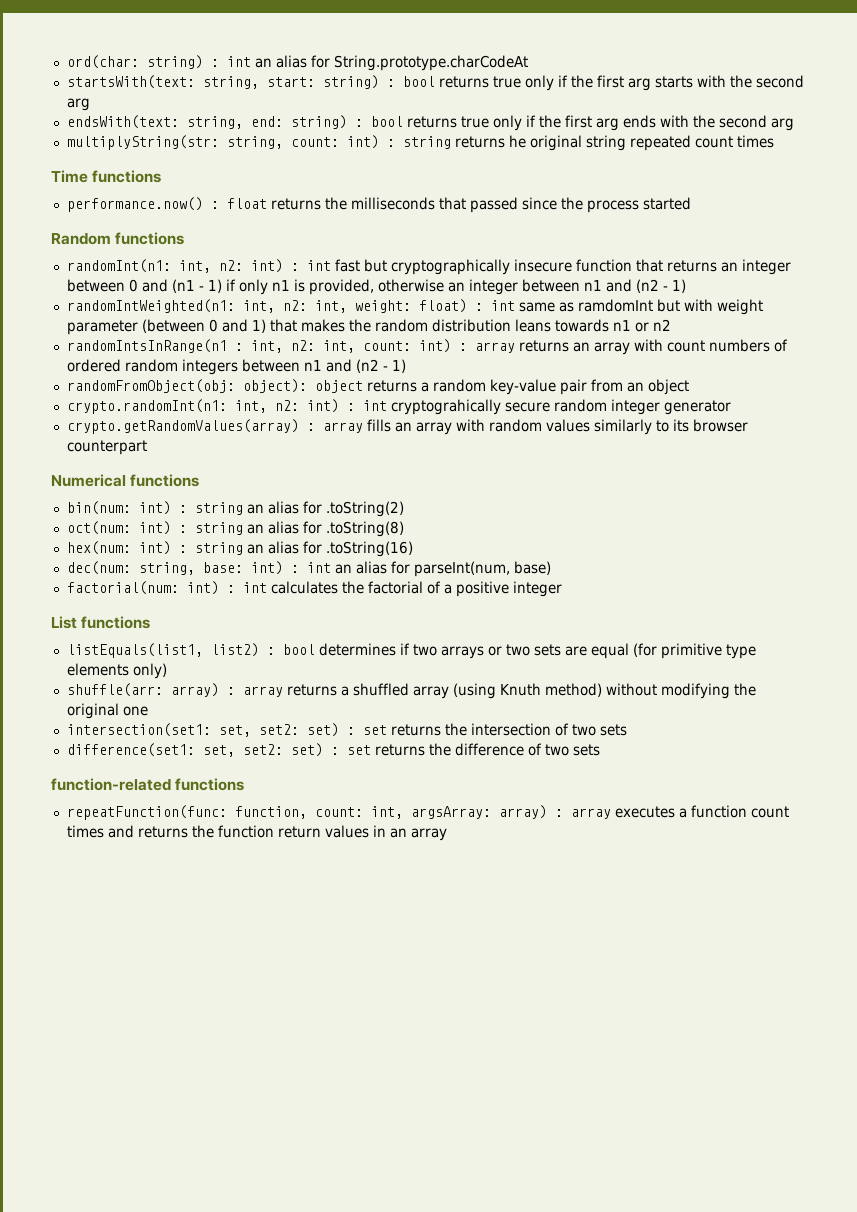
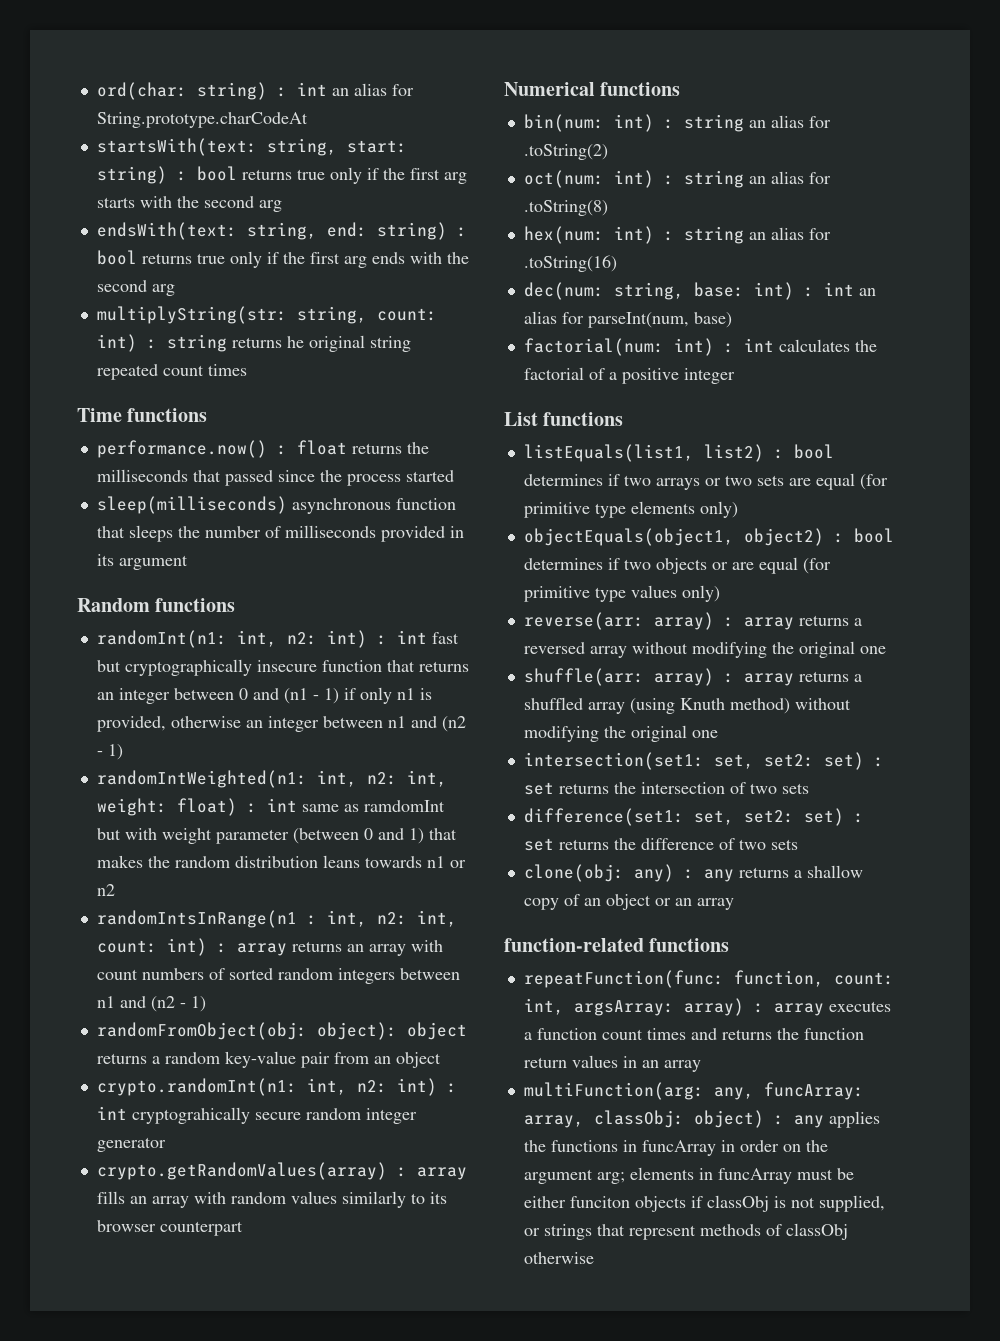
+ sleep(milliseconds) asynchronous function that sleeps the number of milliseconds provided in its argument
- randomIntsInRange(n1 : int, n2: int, count: int) : array returns an array with count numbers of ordered random integers between n1 and (n2 - 1)
+ randomIntsInRange(n1 : int, n2: int, count: int) : array returns an array with count numbers of sorted random integers between n1 and (n2 - 1)
+ objectEquals(object1, object2) : bool determines if two objects or are equal (for primitive type values only)
+ reverse(arr: array) : array returns a reversed array without modifying the original one
+ clone(obj: any) : any returns a shallow copy of an object or an array
+ multiFunction(arg: any, funcArray: array, classObj: object) : any applies the functions in funcArray in order on the argument arg; elements in funcArray must be either funciton objects if classObj is not supplied, or strings that represent methods of classObj otherwise

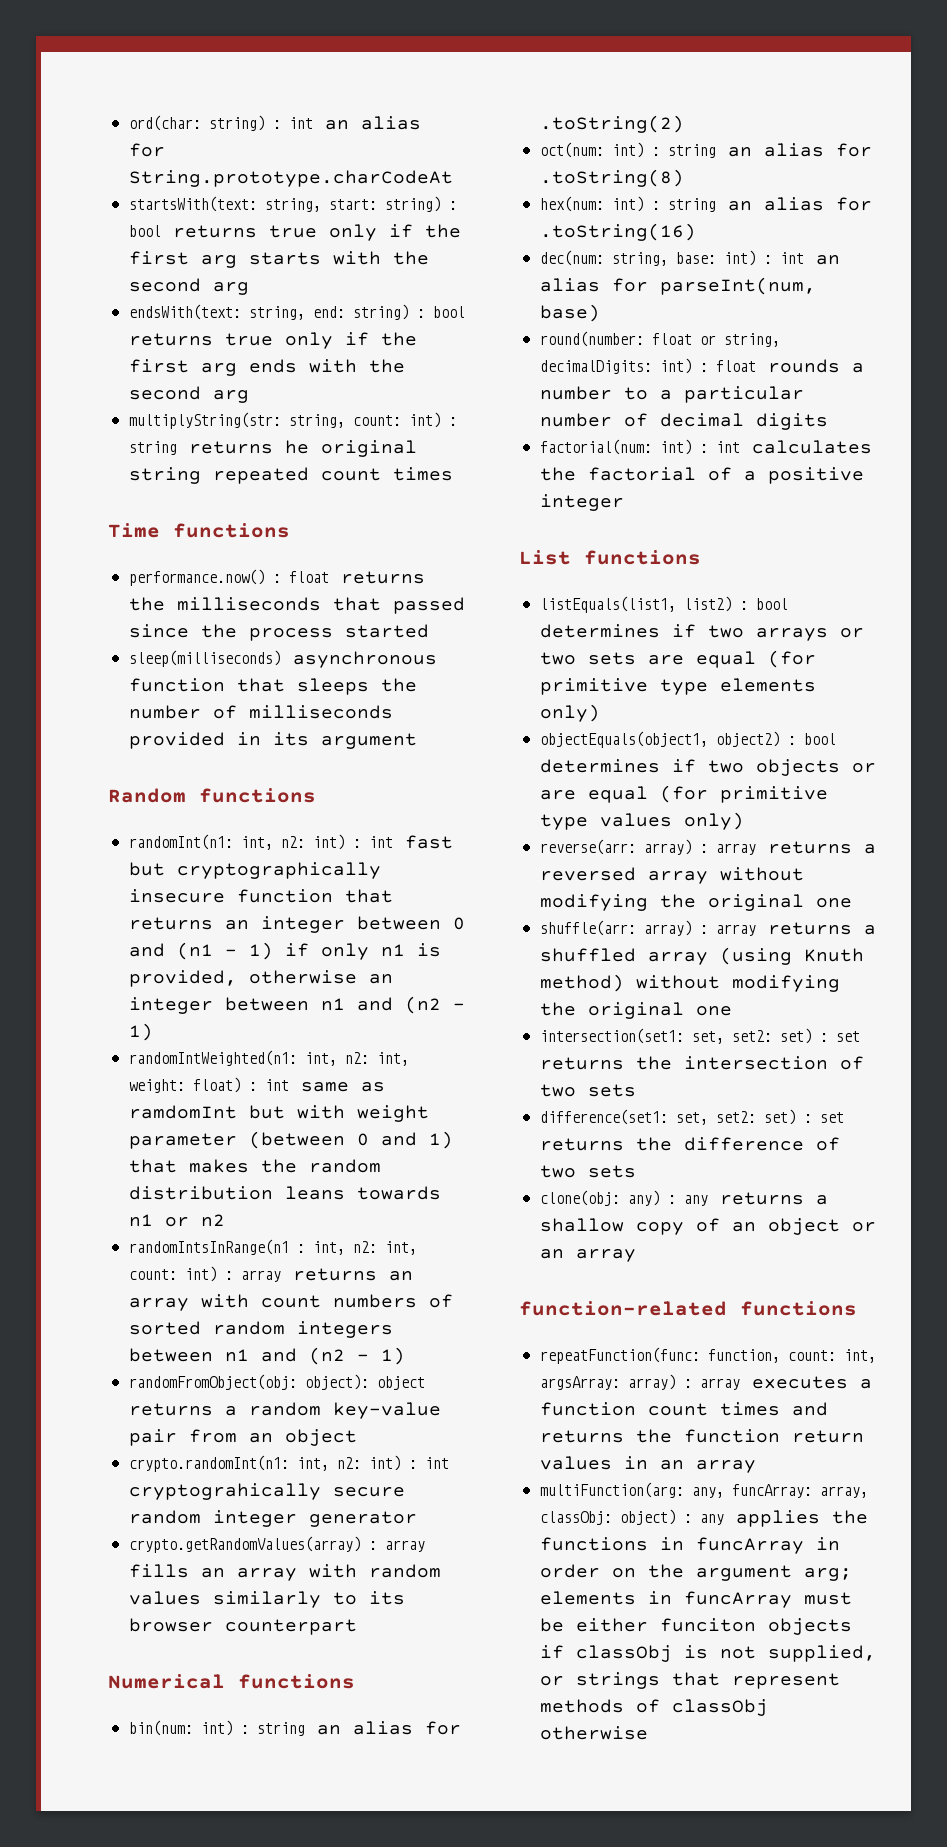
+ round(number: float or string, decimalDigits: int) : float rounds a number to a particular number of decimal digits

